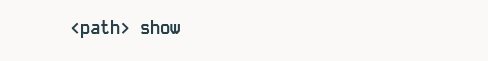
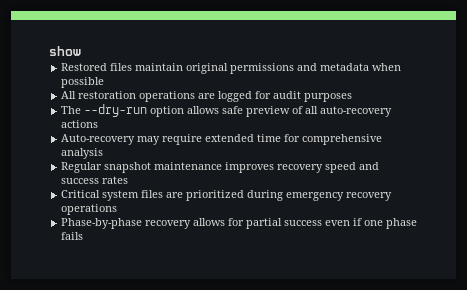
- <path> show
+ show
+ Restored files maintain original permissions and metadata when possible
+ All restoration operations are logged for audit purposes
+ The --dry-run option allows safe preview of all auto-recovery actions
+ Auto-recovery may require extended time for comprehensive analysis
+ Regular snapshot maintenance improves recovery speed and success rates
+ Critical system files are prioritized during emergency recovery operations
+ Phase-by-phase recovery allows for partial success even if one phase fails

